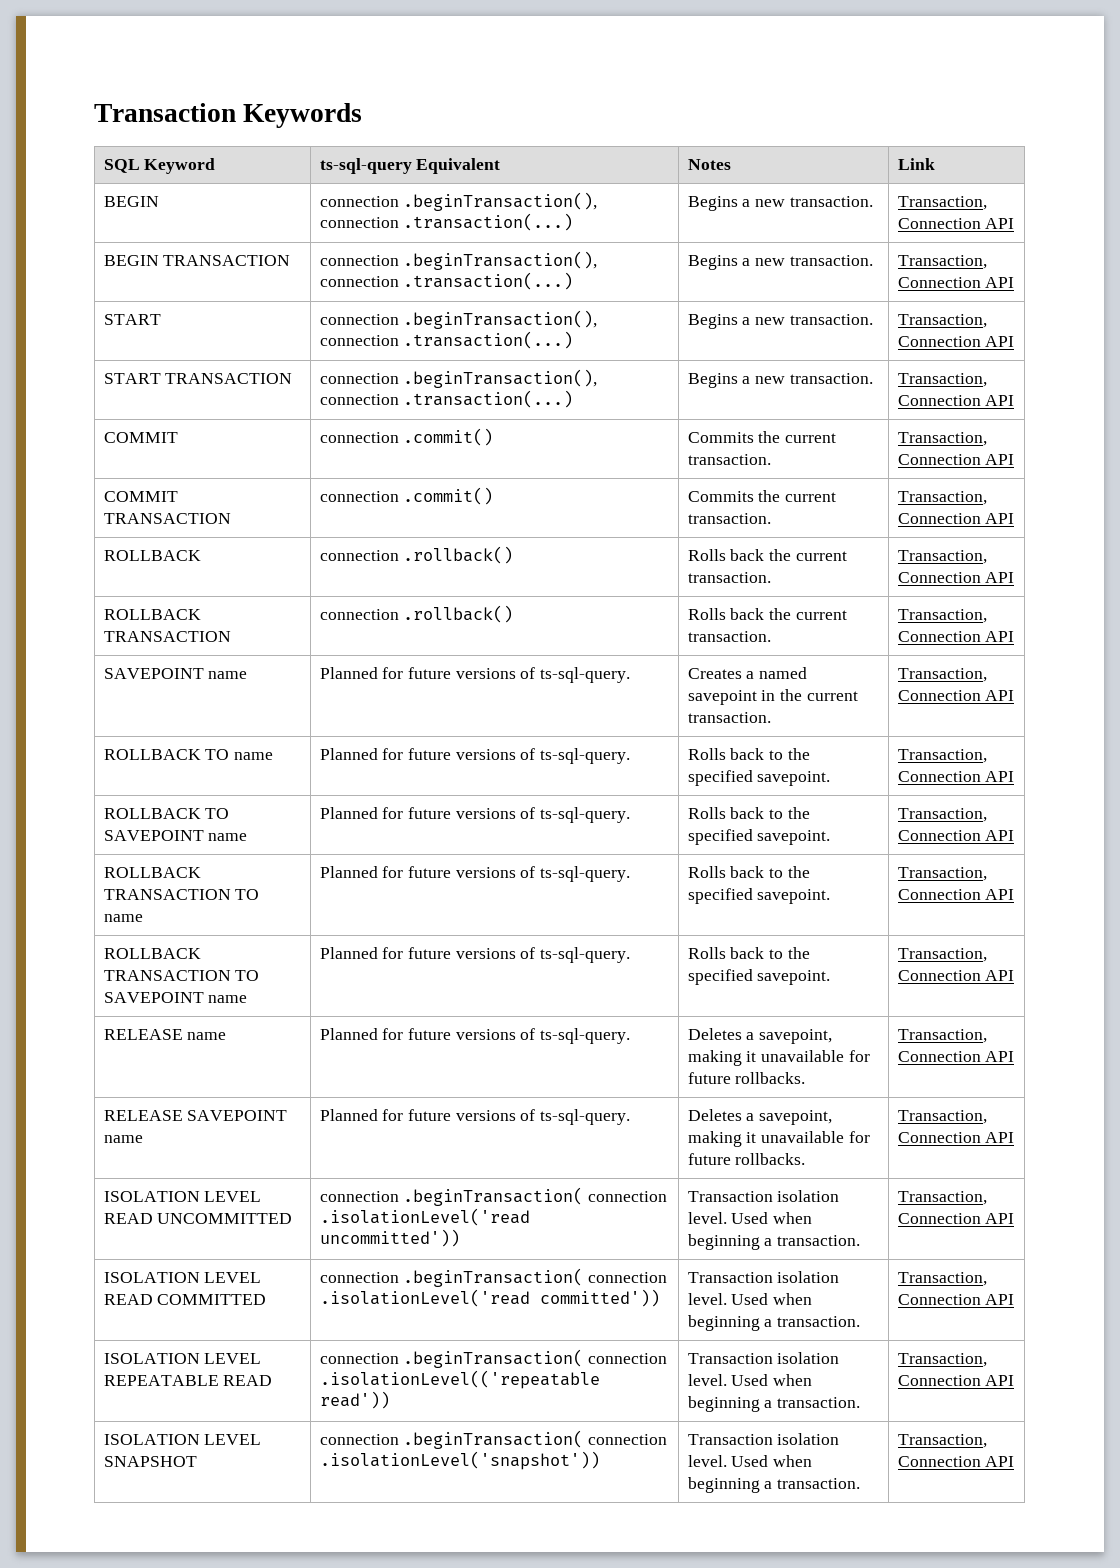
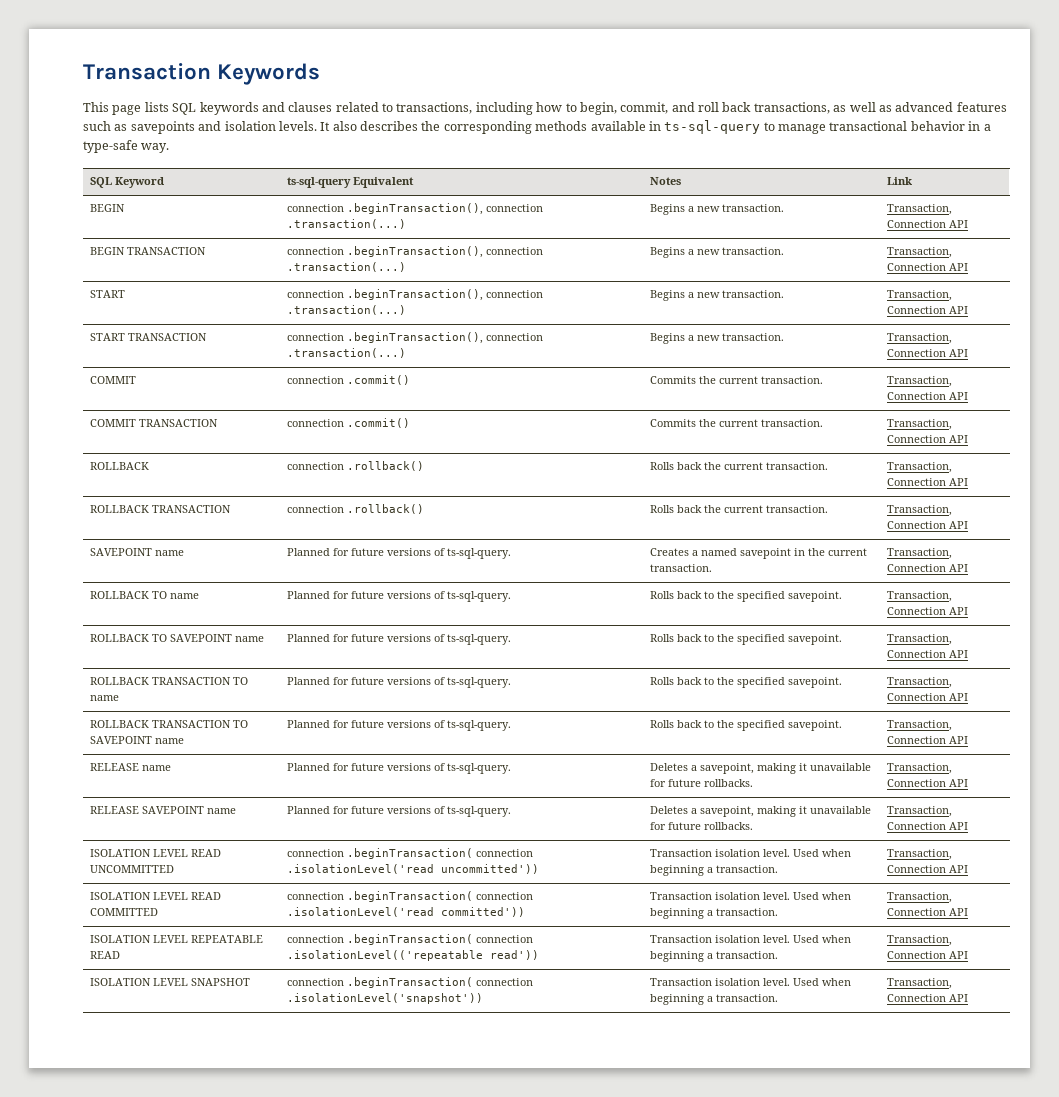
+ This page lists SQL keywords and clauses related to transactions, including how to begin, commit, and roll back transactions, as well as advanced features such as savepoints and isolation levels. It also describes the corresponding methods available in ts-sql-query to manage transactional behavior in a type-safe way.

